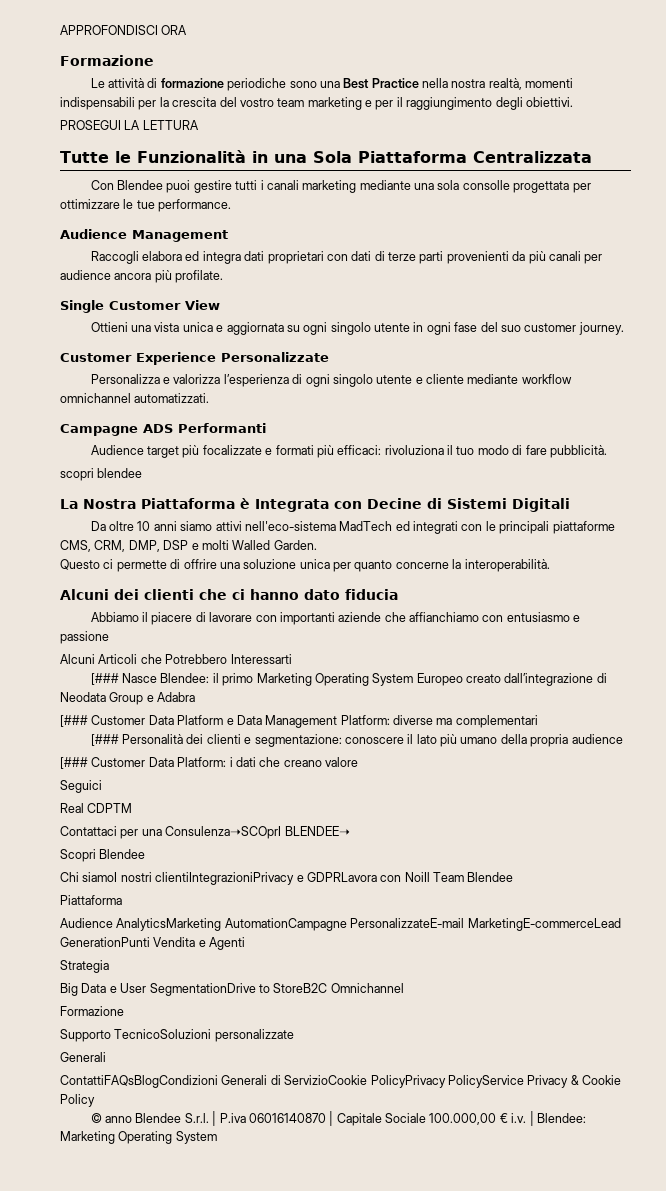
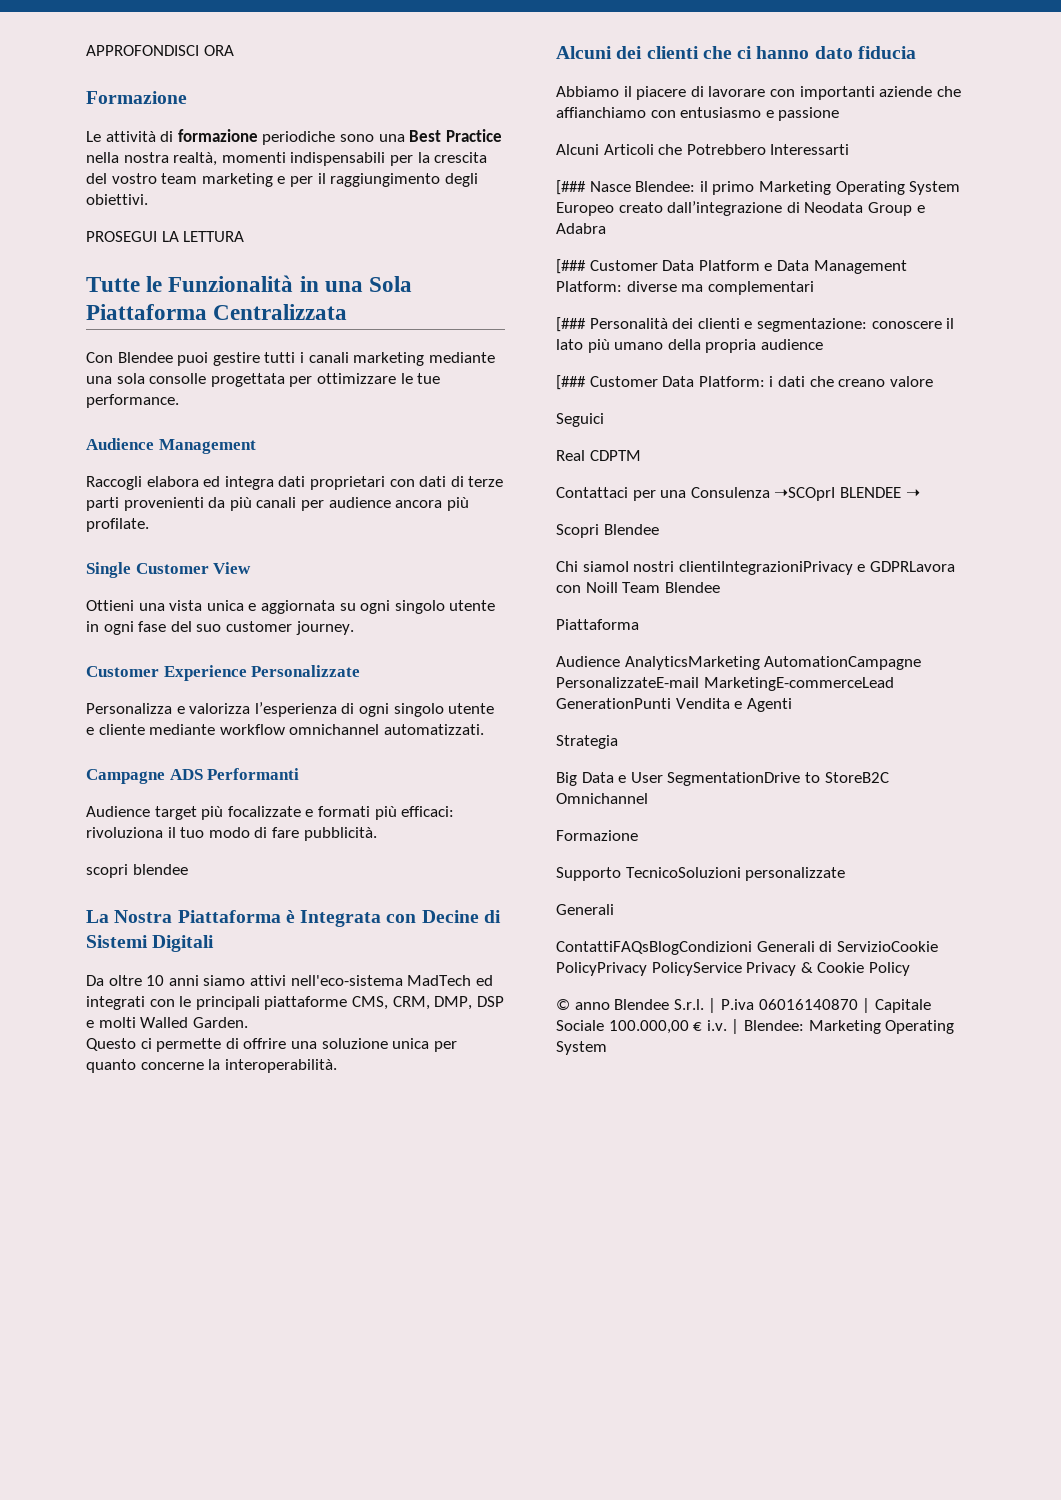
- Contattaci per una Consulenza➝SCOprI BLENDEE➝
+ Contattaci per una Consulenza ➝SCOprI BLENDEE ➝

